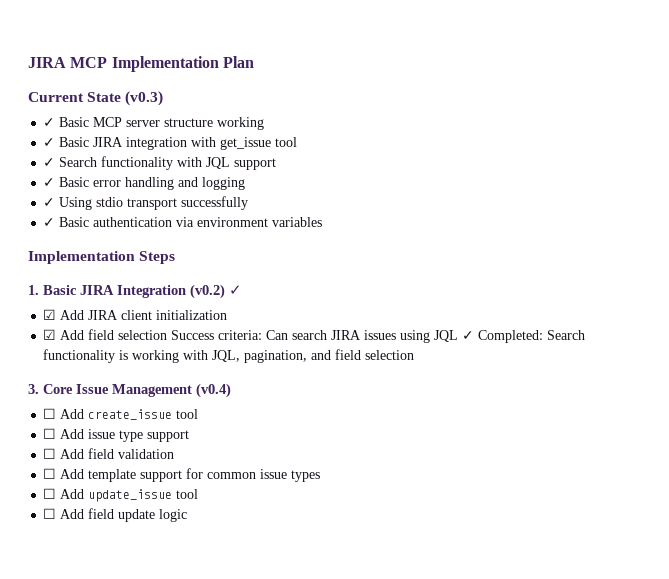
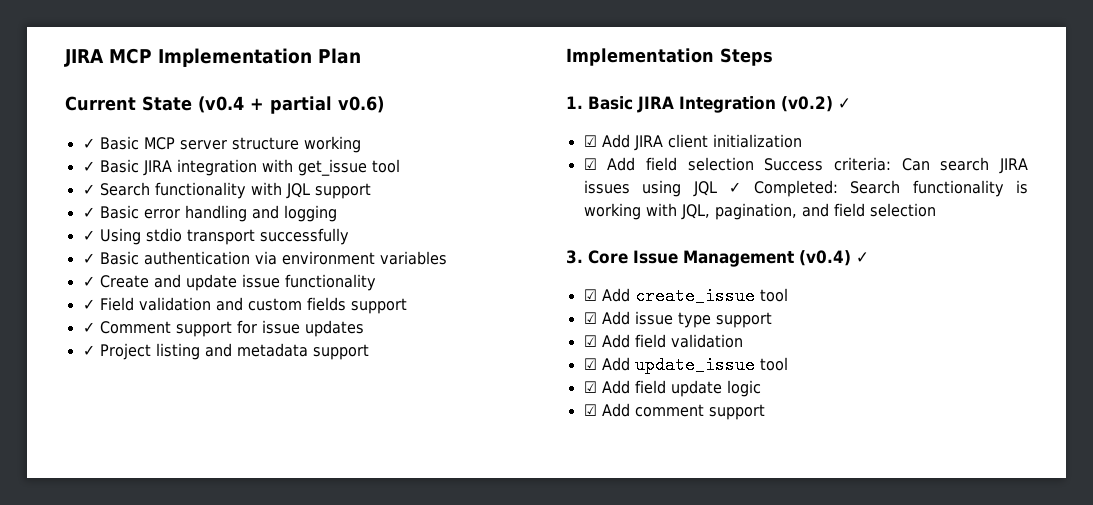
- Current State (v0.3)
+ Current State (v0.4 + partial v0.6)
+ ✓ Create and update issue functionality
+ ✓ Field validation and custom fields support
+ ✓ Comment support for issue updates
+ ✓ Project listing and metadata support
- 3. Core Issue Management (v0.4)
- ☐ Add create_issue tool
+ 3. Core Issue Management (v0.4) ✓
+ ☑ Add create_issue tool
- ☐ Add issue type support
+ ☑ Add issue type support
- ☐ Add field validation
+ ☑ Add field validation
- ☐ Add template support for common issue types
- ☐ Add update_issue tool
+ ☑ Add update_issue tool
- ☐ Add field update logic
+ ☑ Add field update logic
+ ☑ Add comment support

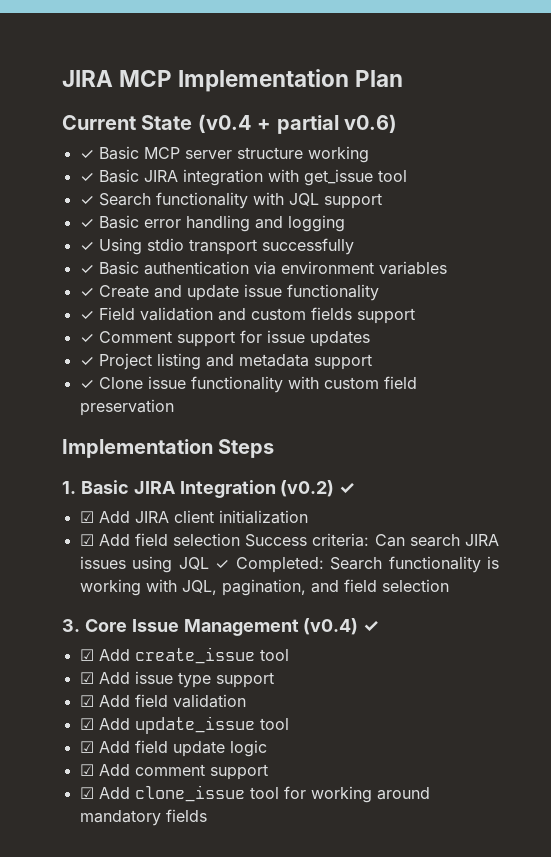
+ ✓ Clone issue functionality with custom field preservation
+ ☑ Add clone_issue tool for working around mandatory fields

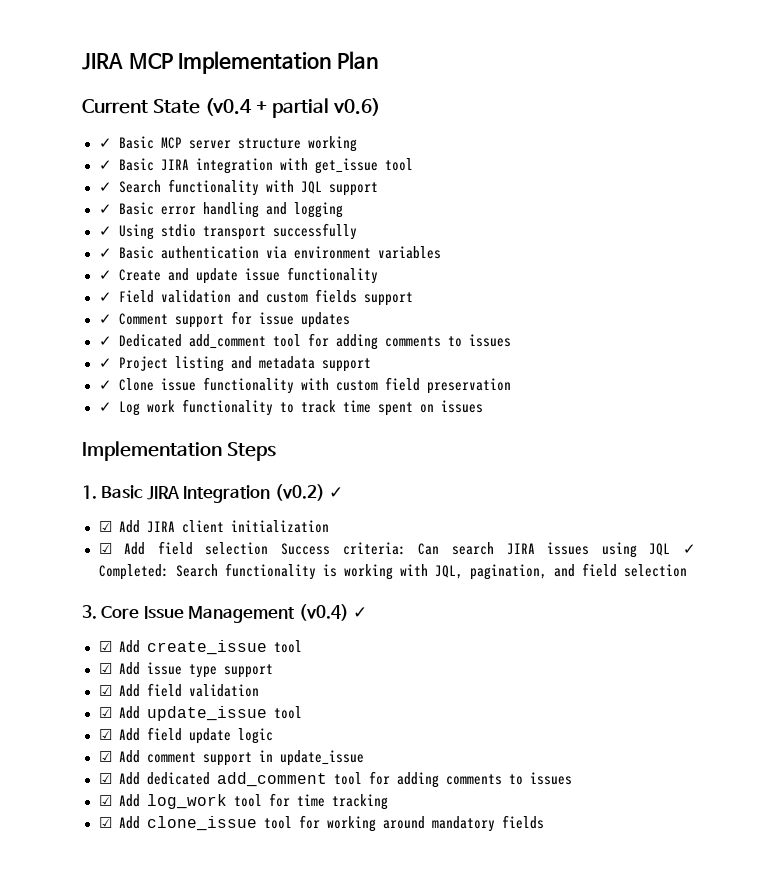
+ ✓ Dedicated add_comment tool for adding comments to issues
+ ✓ Log work functionality to track time spent on issues
- ☑ Add comment support
+ ☑ Add comment support in update_issue
+ ☑ Add dedicated add_comment tool for adding comments to issues
+ ☑ Add log_work tool for time tracking

